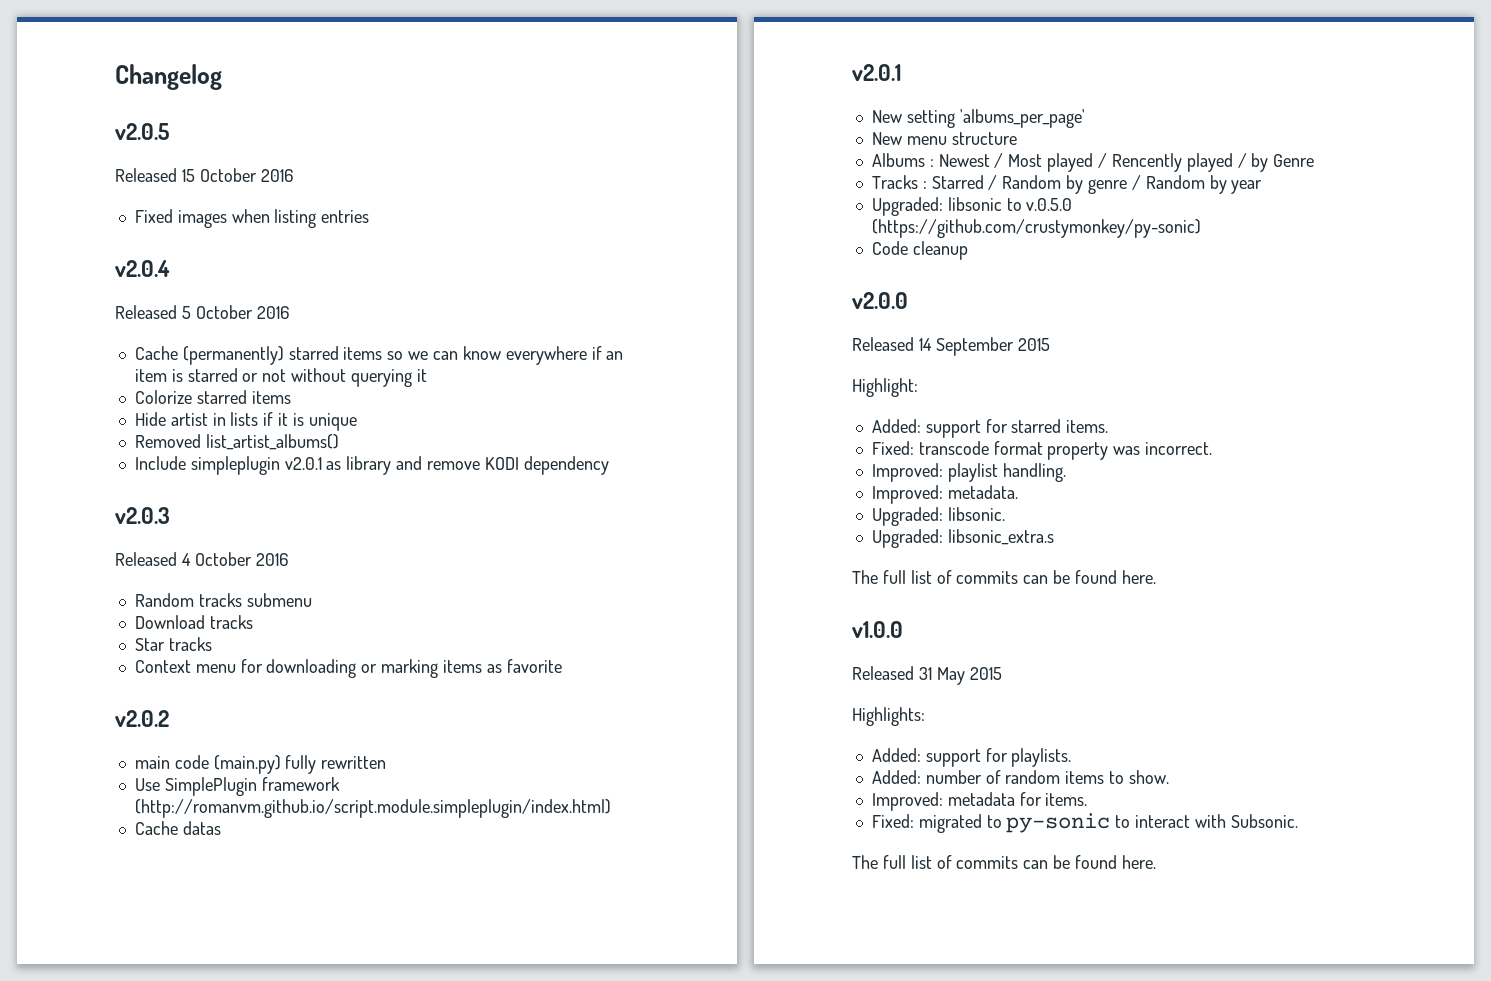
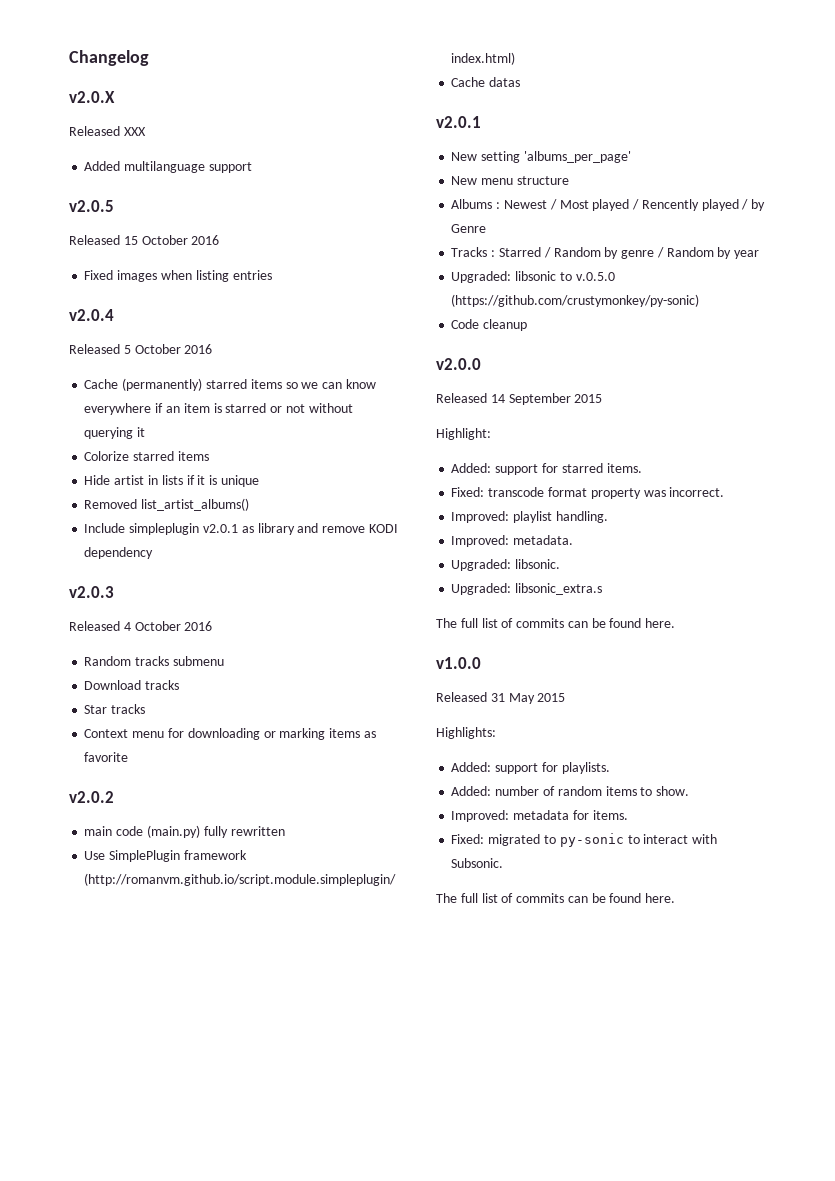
+ v2.0.X
+ Released XXX
+ Added multilanguage support

